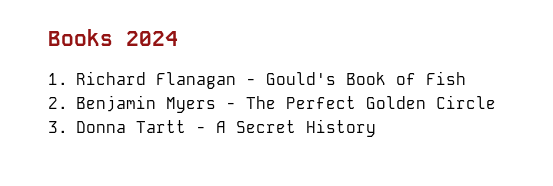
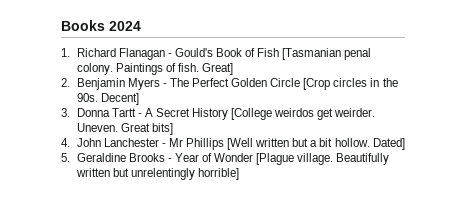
- 1. Richard Flanagan - Gould's Book of Fish
+ 1. Richard Flanagan - Gould's Book of Fish [Tasmanian penal colony. Paintings of fish. Great]
- 2. Benjamin Myers - The Perfect Golden Circle
+ 2. Benjamin Myers - The Perfect Golden Circle [Crop circles in the 90s. Decent]
- 3. Donna Tartt - A Secret History
+ 3. Donna Tartt - A Secret History [College weirdos get weirder. Uneven. Great bits]
+ 4. John Lanchester - Mr Phillips [Well written but a bit hollow. Dated]
+ 5. Geraldine Brooks - Year of Wonder [Plague village. Beautifully written but unrelentingly horrible]

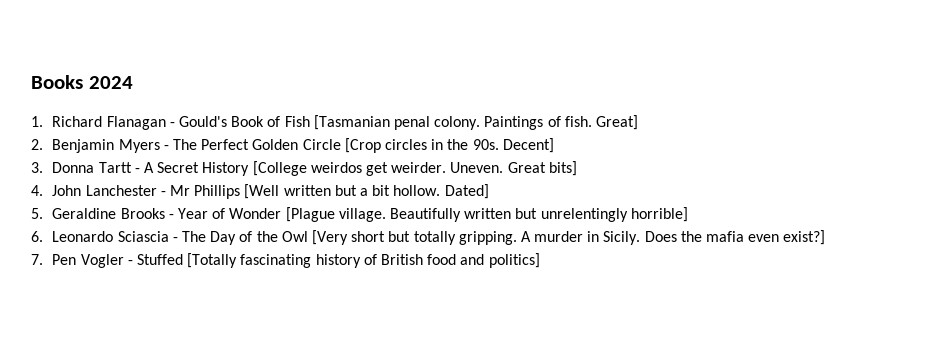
+ 6. Leonardo Sciascia - The Day of the Owl [Very short but totally gripping. A murder in Sicily. Does the mafia even exist?]
+ 7. Pen Vogler - Stuffed [Totally fascinating history of British food and politics]

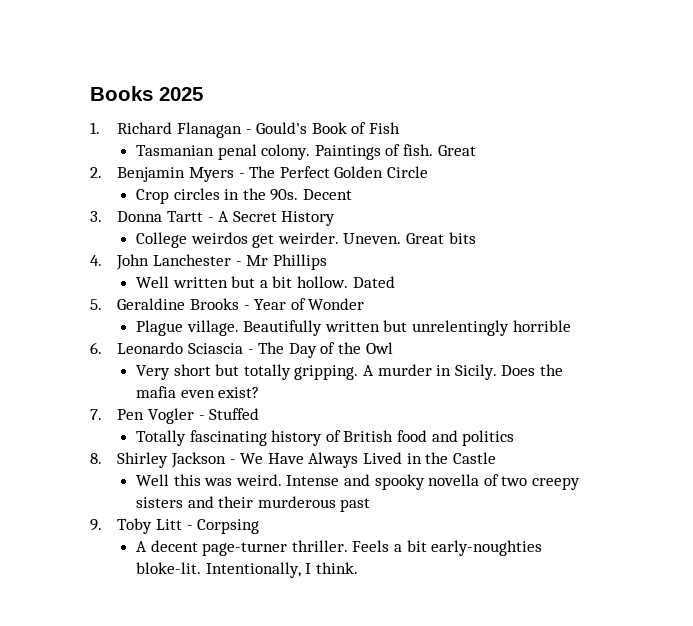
- Books 2024
+ Books 2025
- 1. Richard Flanagan - Gould's Book of Fish [Tasmanian penal colony.
+ 1. Richard Flanagan - Gould's Book of Fish
+ Tasmanian penal colony.
- Paintings of fish. Great]
+ Paintings of fish. Great
- 2. Benjamin Myers - The Perfect Golden Circle [Crop circles in the 90s.
+ 2. Benjamin Myers - The Perfect Golden Circle
+ Crop circles in the 90s.
- Decent]
+ Decent
- 3. Donna Tartt - A Secret History [College weirdos get weirder.
+ 3. Donna Tartt - A Secret History
+ College weirdos get weirder.
- Great bits]
+ Great bits
- 4. John Lanchester - Mr Phillips [Well written but a bit hollow.
+ 4. John Lanchester - Mr Phillips
+ Well written but a bit hollow.
- Dated]
+ Dated
- 5. Geraldine Brooks - Year of Wonder [Plague village.
+ 5. Geraldine Brooks - Year of Wonder
+ Plague village.
- Beautifully written but unrelentingly horrible]
+ Beautifully written but unrelentingly horrible
- 6. Leonardo Sciascia - The Day of the Owl [Very short but totally gripping.
+ 6. Leonardo Sciascia - The Day of the Owl
+ Very short but totally gripping.
- Does the mafia even exist?]
+ Does the mafia even exist?
- 7. Pen Vogler - Stuffed [Totally fascinating history of British food and politics]
+ 7. Pen Vogler - Stuffed
+ Totally fascinating history of British food and politics
+ 8. Shirley Jackson - We Have Always Lived in the Castle
+ Well this was weird. Intense and spooky novella of two creepy sisters and their murderous past
+ 9. Toby Litt - Corpsing
+ A decent page-turner thriller. Feels a bit early-noughties bloke-lit. Intentionally, I think.

